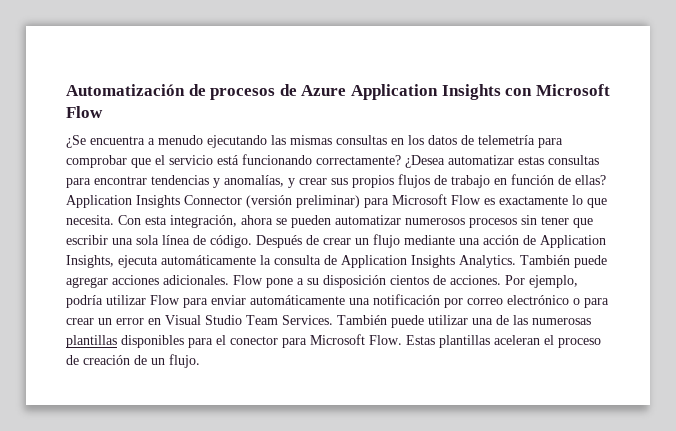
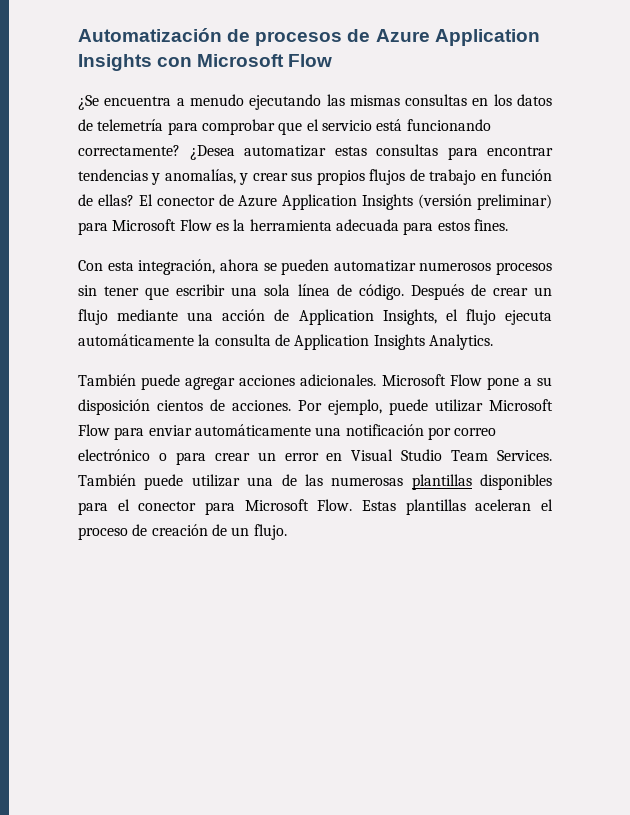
- Application Insights Connector (versión preliminar) para Microsoft Flow es exactamente lo que necesita. Con esta integración, ahora se pueden automatizar numerosos procesos sin tener que escribir una sola línea de código.
+ El conector de Azure Application Insights (versión preliminar) para Microsoft Flow es la herramienta adecuada para estos fines.
+ Con esta integración, ahora se pueden automatizar numerosos procesos sin tener que escribir una sola línea de código.
- Después de crear un flujo mediante una acción de Application Insights, ejecuta automáticamente la consulta de Application Insights Analytics. También puede agregar acciones adicionales.
+ Después de crear un flujo mediante una acción de Application Insights, el flujo ejecuta automáticamente la consulta de Application Insights Analytics.
+ También puede agregar acciones adicionales.
- Flow pone a su disposición cientos de acciones.
+ Microsoft Flow pone a su disposición cientos de acciones.
- Por ejemplo, podría utilizar Flow para enviar automáticamente una notificación por correo electrónico o para crear un error en Visual Studio Team Services.
+ Por ejemplo, puede utilizar Microsoft Flow para enviar automáticamente una notificación por correo electrónico o para crear un error en Visual Studio Team Services.

